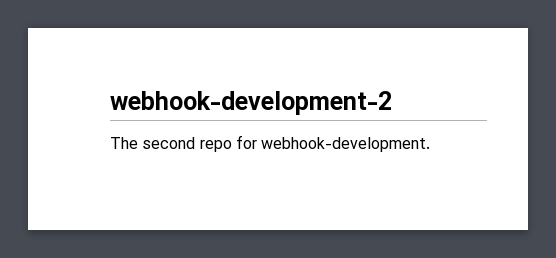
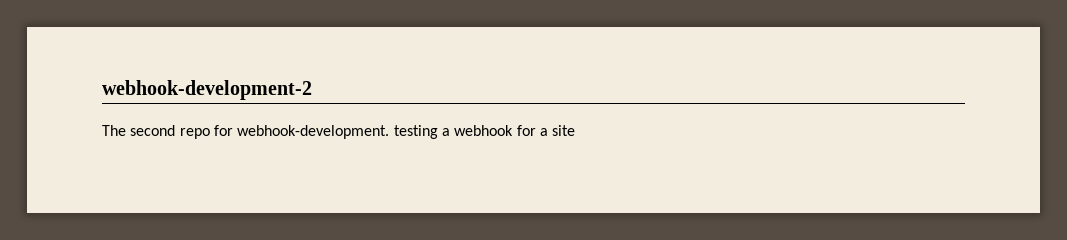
- The second repo for webhook-development.
+ The second repo for webhook-development. testing a webhook for a site

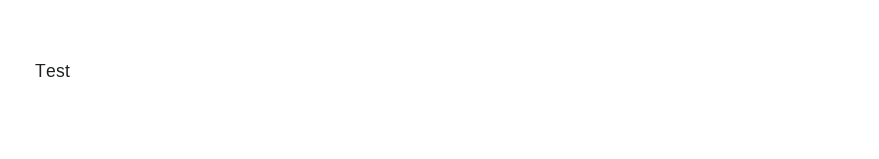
- webhook-development-2
- The second repo for webhook-development. testing a webhook for a site
+ Test

